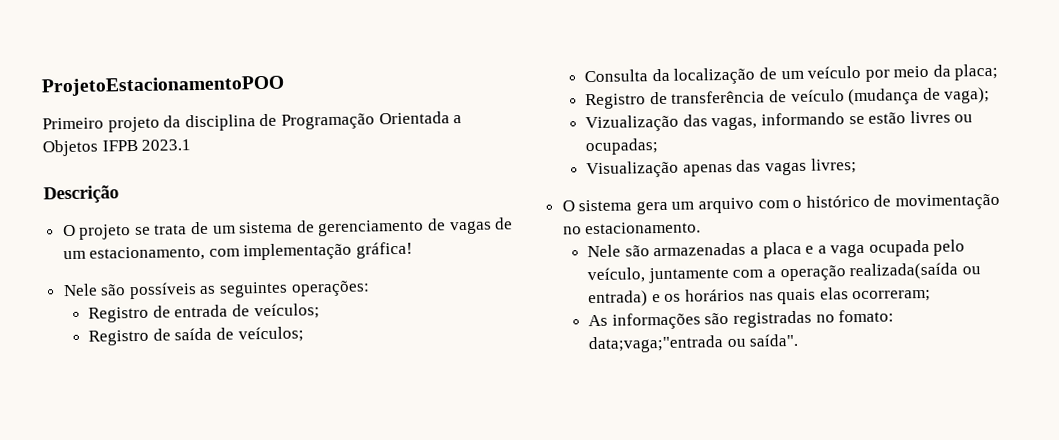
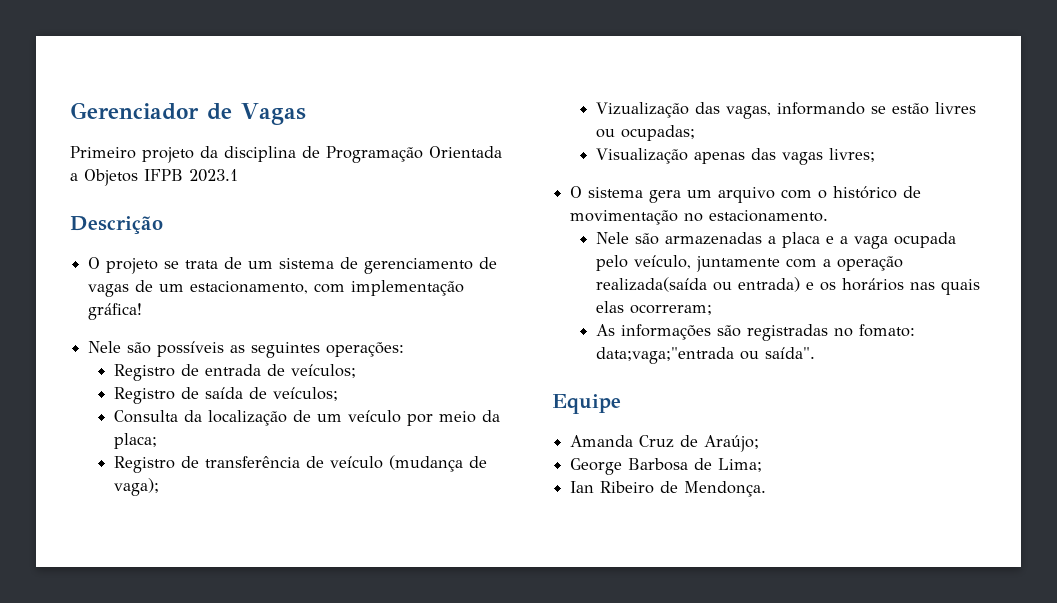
- ProjetoEstacionamentoPOO
+ Gerenciador de Vagas
+ Equipe
+ Amanda Cruz de Araújo;
+ George Barbosa de Lima;
+ Ian Ribeiro de Mendonça.

